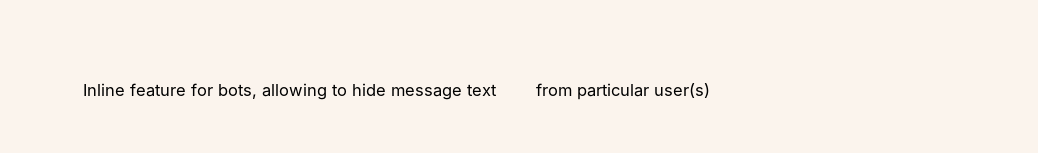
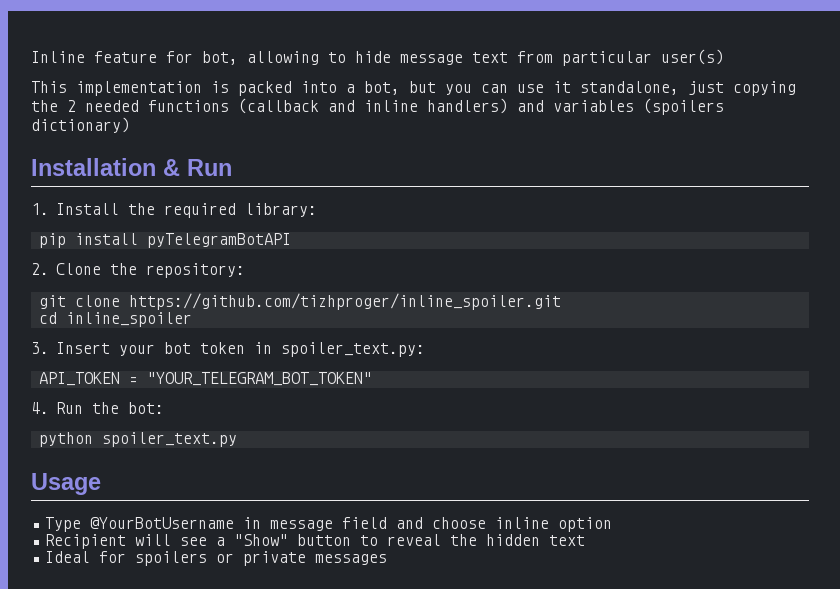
- Inline feature for bots, allowing to hide message text from particular user(s)
+ Inline feature for bot, allowing to hide message text from particular user(s)
+ This implementation is packed into a bot, but you can use it standalone, just copying the 2 needed functions (callback and inline handlers) and variables (spoilers dictionary)
+ Installation & Run
+ 1. Install the required library:
+ pip install pyTelegramBotAPI
+ 2. Clone the repository:
+ git clone https://github.com/tizhproger/inline_spoiler.git
+ cd inline_spoiler
+ 3. Insert your bot token in spoiler_text.py:
+ API_TOKEN = "YOUR_TELEGRAM_BOT_TOKEN"
+ 4. Run the bot:
+ python spoiler_text.py
+ Usage
+ Type @YourBotUsername in message field and choose inline option
+ Recipient will see a "Show" button to reveal the hidden text
+ Ideal for spoilers or private messages

